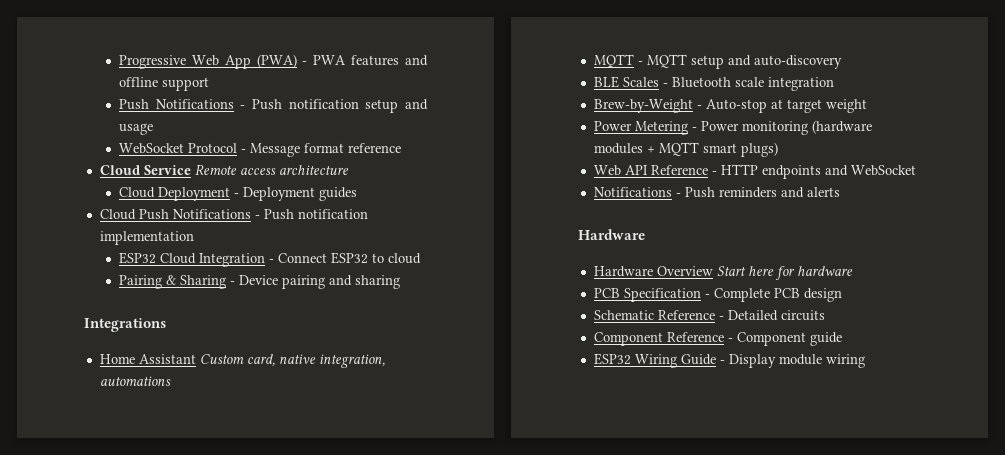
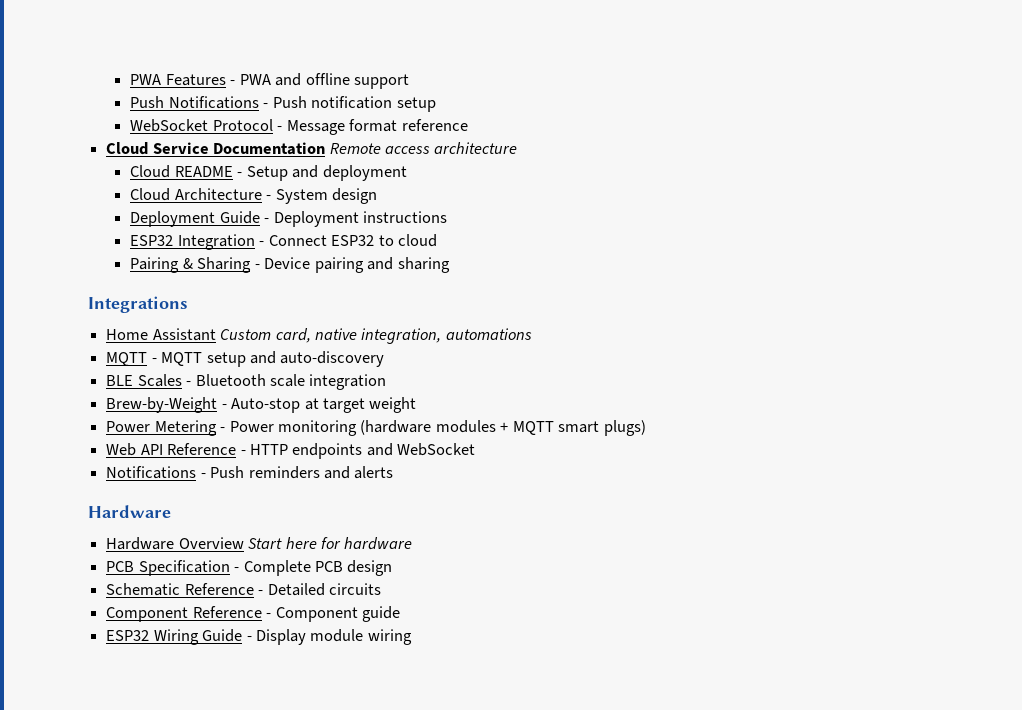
- Progressive Web App (PWA) - PWA features and offline support
+ PWA Features - PWA and offline support
- Push Notifications - Push notification setup and usage
+ Push Notifications - Push notification setup
- Cloud Service Remote access architecture
+ Cloud Service Documentation Remote access architecture
- Cloud Deployment - Deployment guides
- Cloud Push Notifications - Push notification implementation
- ESP32 Cloud Integration - Connect ESP32 to cloud
+ Cloud README - Setup and deployment
+ Cloud Architecture - System design
+ Deployment Guide - Deployment instructions
+ ESP32 Integration - Connect ESP32 to cloud

